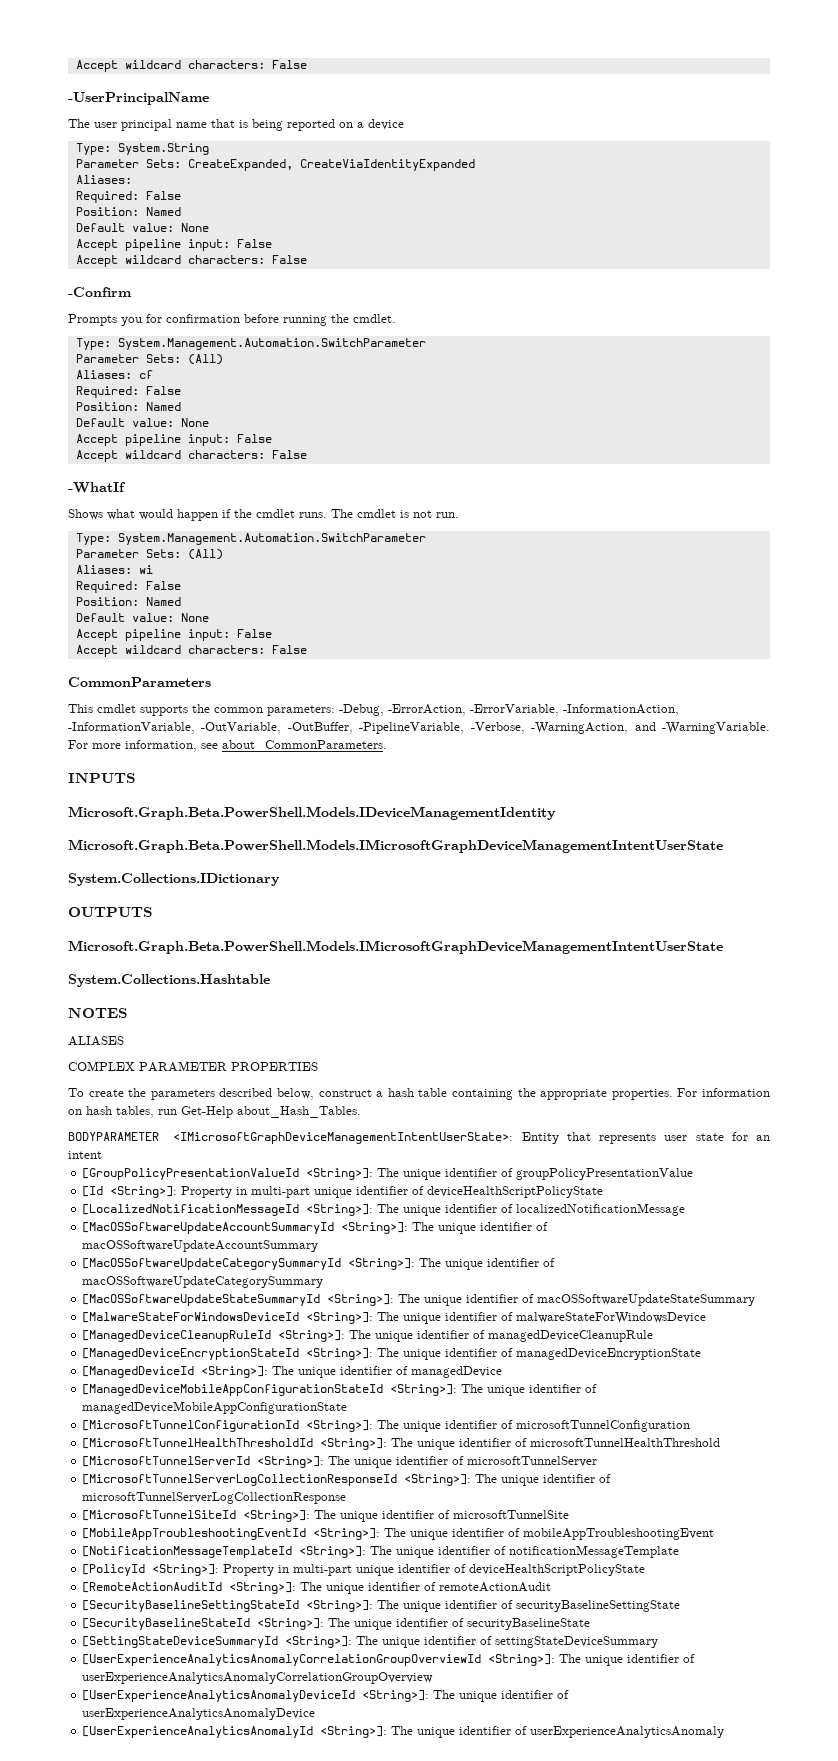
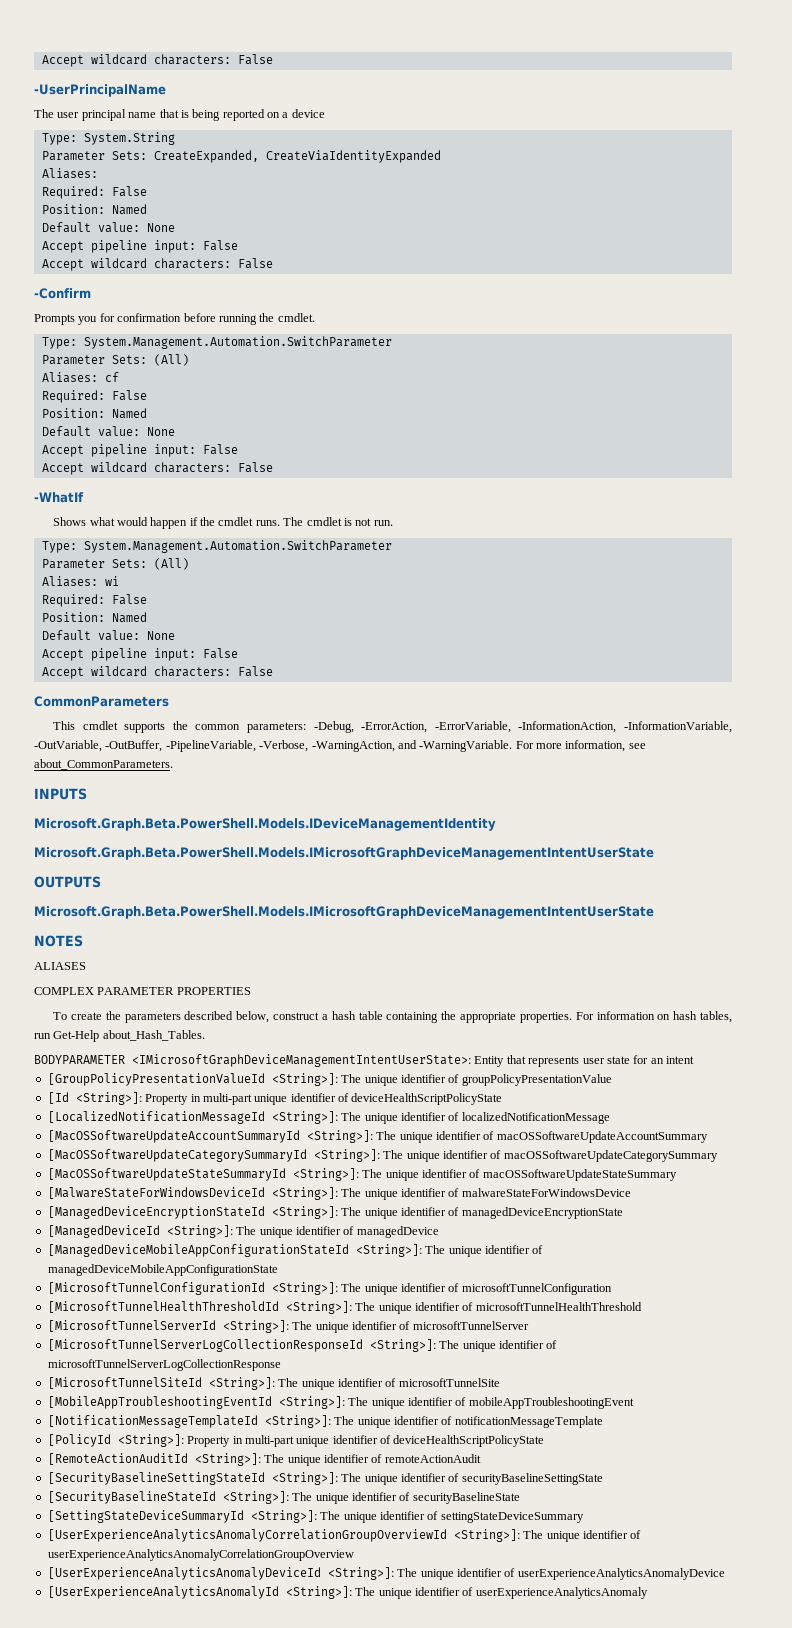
- System.Collections.IDictionary
- System.Collections.Hashtable
- [ManagedDeviceCleanupRuleId <String>]: The unique identifier of managedDeviceCleanupRule

